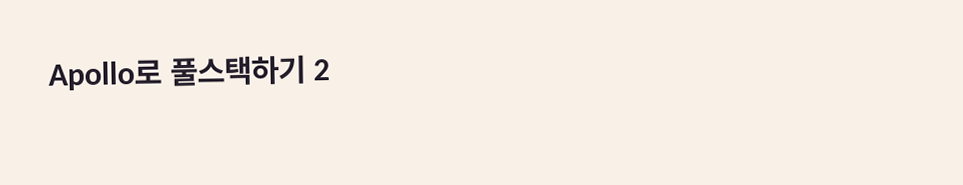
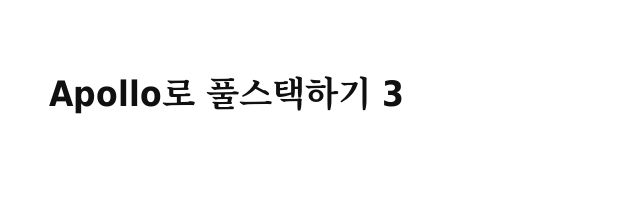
- Apollo로 풀스택하기 2
+ Apollo로 풀스택하기 3

